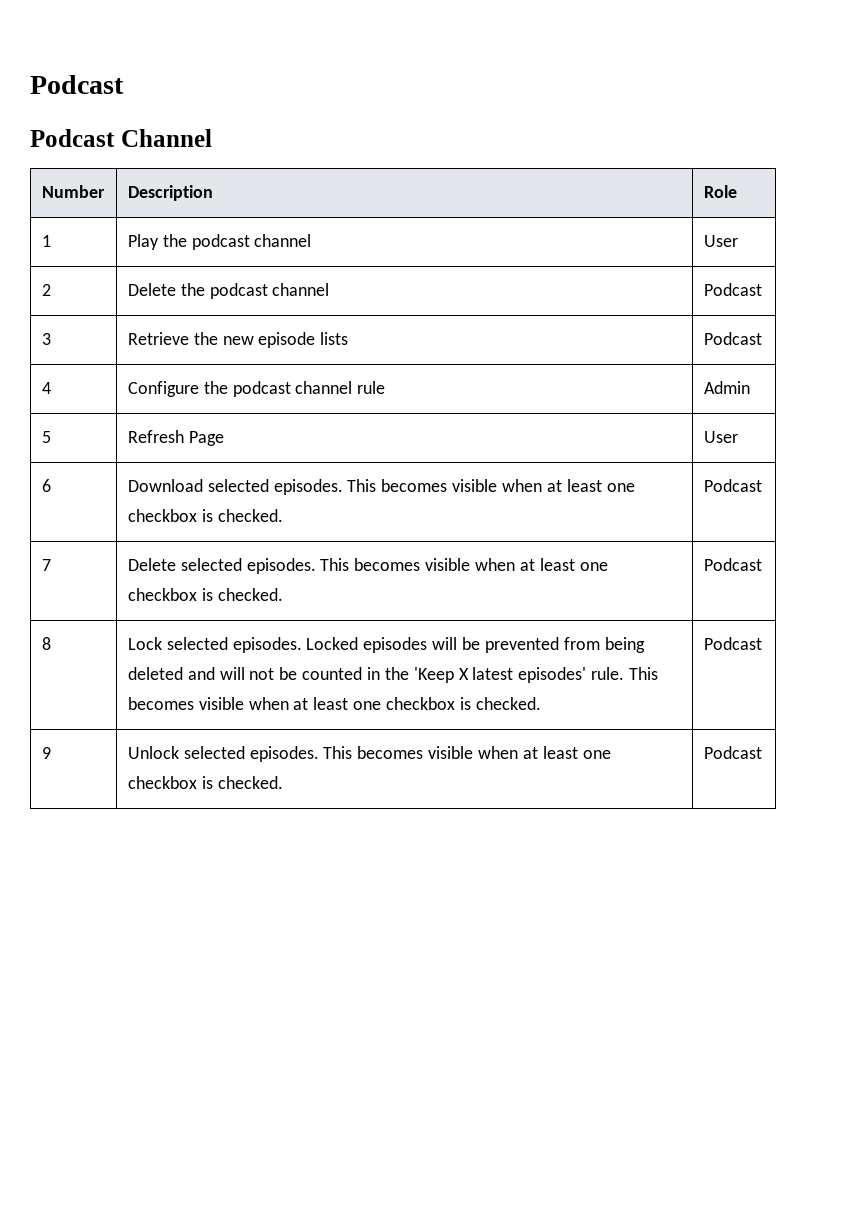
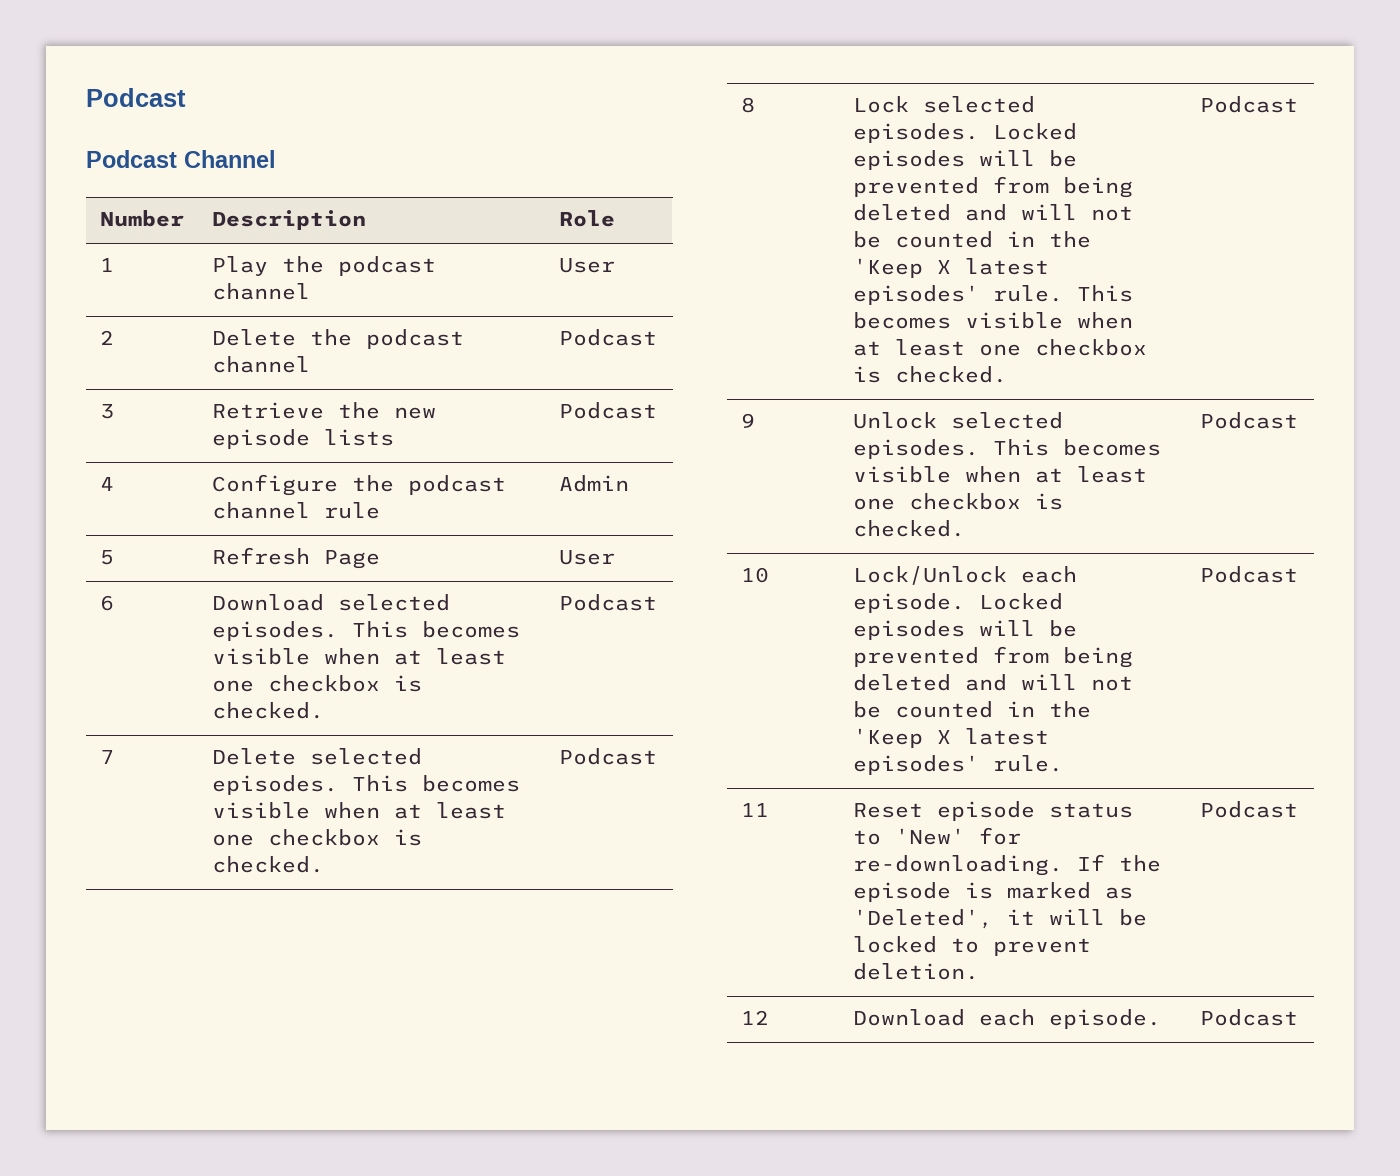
+ 10 | Lock/Unlock each episode. Locked episodes will be prevented from being deleted and will not be counted in the 'Keep X latest episodes' rule. | Podcast
+ 11 | Reset episode status to 'New' for re-downloading. If the episode is marked as 'Deleted', it will be locked to prevent deletion. | Podcast
+ 12 | Download each episode. | Podcast

